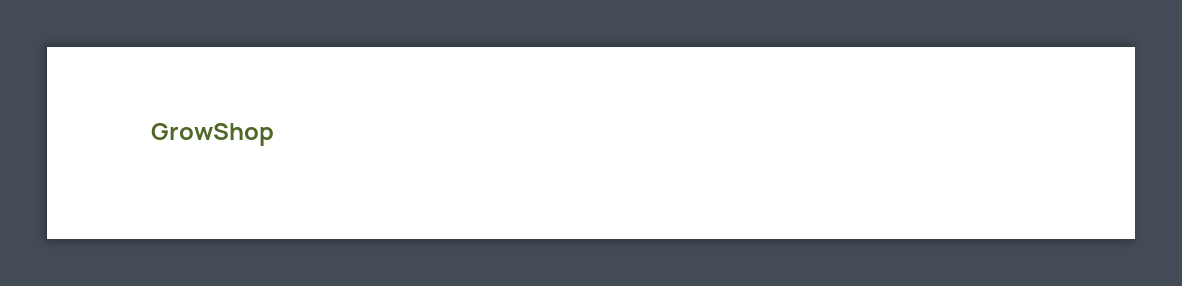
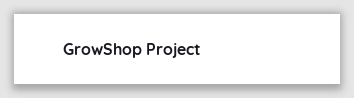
- GrowShop
+ GrowShop Project

